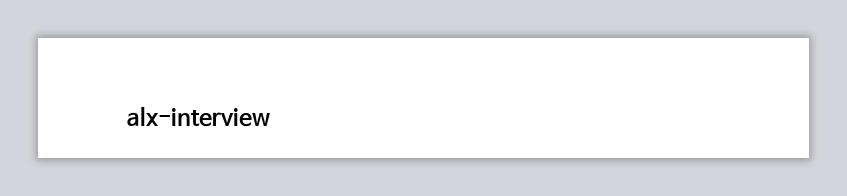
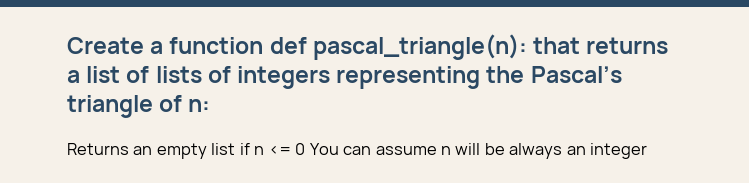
- alx-interview
+ Create a function def pascal_triangle(n): that returns a list of lists of integers representing the Pascal’s triangle of n:
+ Returns an empty list if n <= 0 You can assume n will be always an integer

